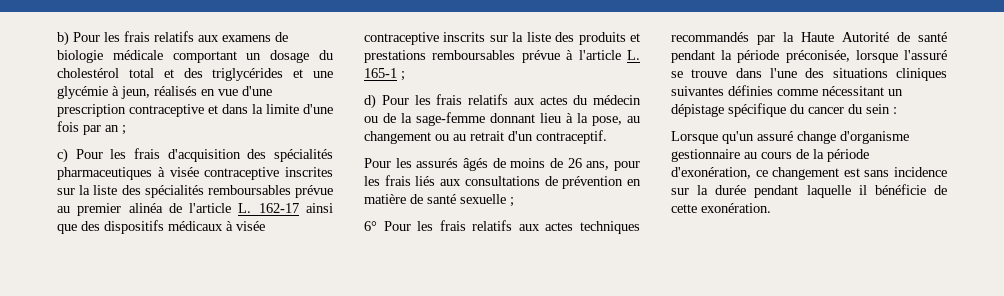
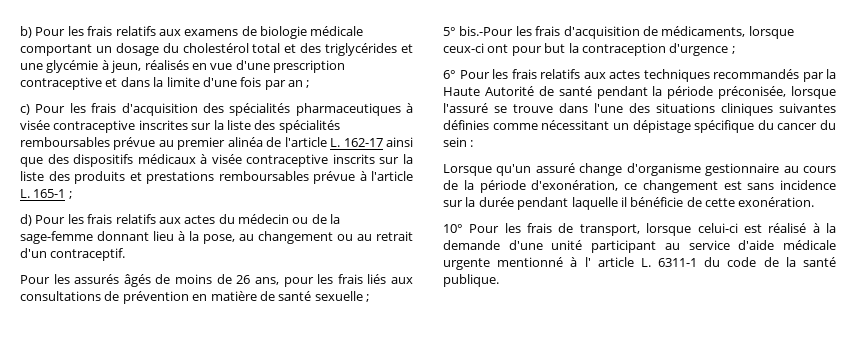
+ 5° bis.-Pour les frais d'acquisition de médicaments, lorsque ceux-ci ont pour but la contraception d'urgence ;
+ 10° Pour les frais de transport, lorsque celui-ci est réalisé à la demande d'une unité participant au service d'aide médicale urgente mentionné à l' article L. 6311-1 du code de la santé publique.

